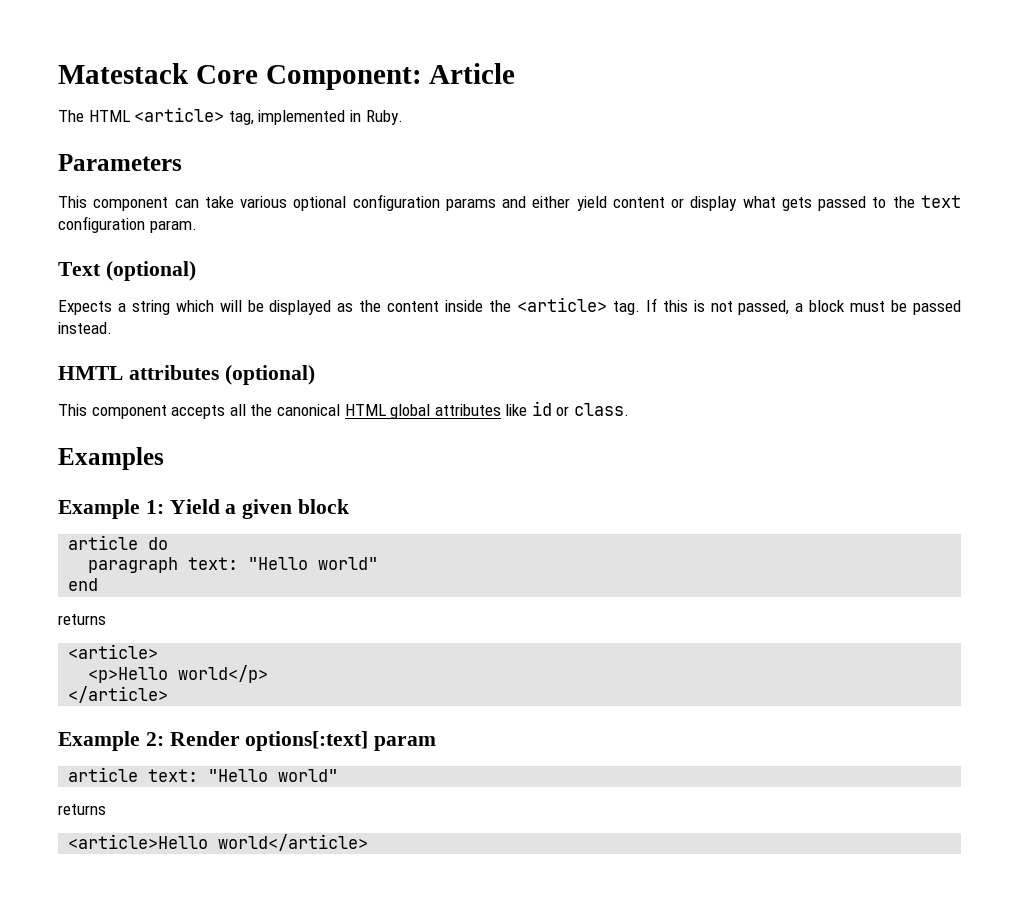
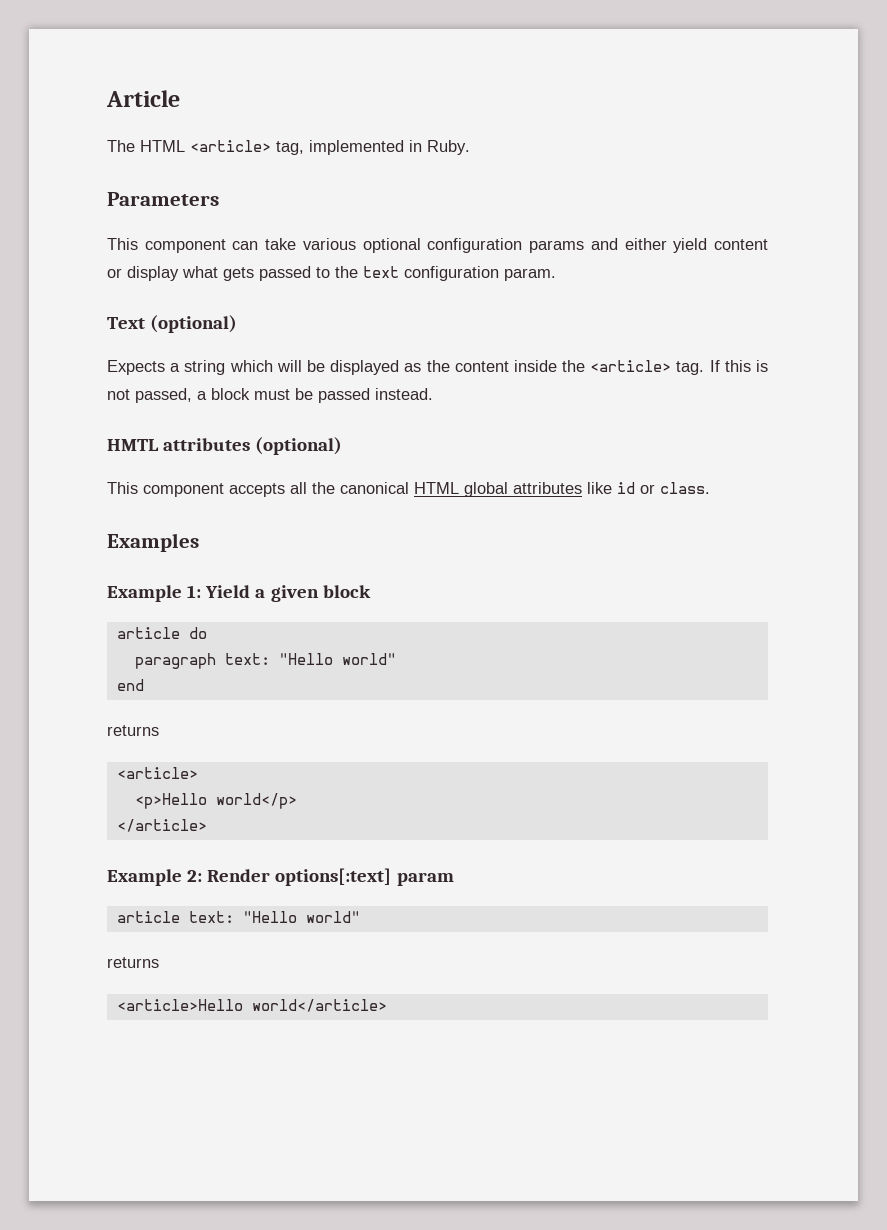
- Matestack Core Component: Article
+ Article

